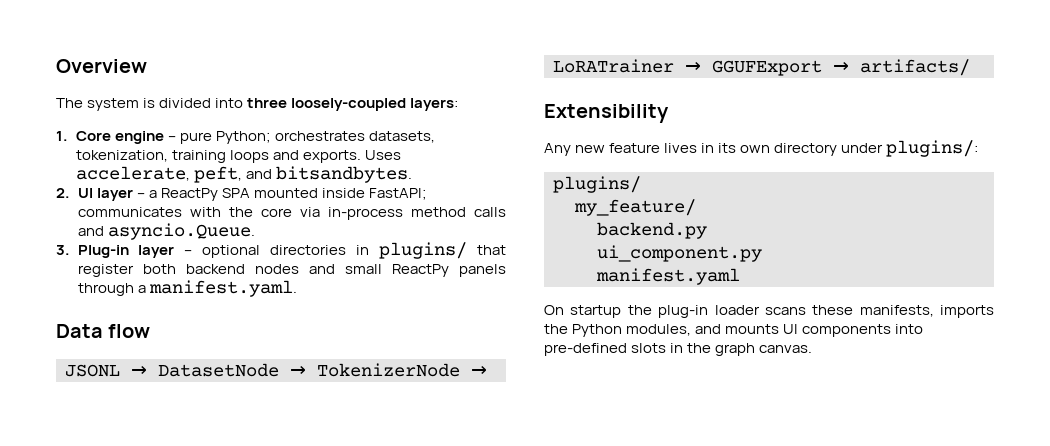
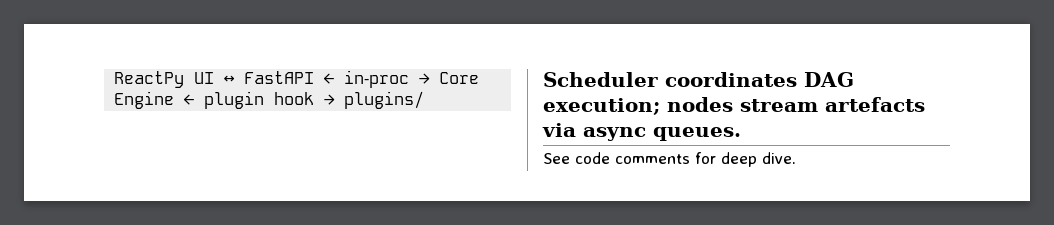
- Overview
- The system is divided into three loosely‑coupled layers:
- 1. Core engine – pure Python; orchestrates datasets, tokenization, training loops and exports. Uses accelerate, peft, and bitsandbytes.
- 2. UI layer – a ReactPy SPA mounted inside FastAPI; communicates with the core via in‑process method calls and asyncio.Queue.
- 3. Plug‑in layer – optional directories in plugins/ that register both backend nodes and small ReactPy panels through a manifest.yaml.
- Data flow
- JSONL → DatasetNode → TokenizerNode → LoRATrainer → GGUFExport → artifacts/
- Extensibility
- Any new feature lives in its own directory under plugins/:
- plugins/
- my_feature/
- backend.py
- ui_component.py
- manifest.yaml
- On startup the plug‑in loader scans these manifests, imports the Python modules, and mounts UI components into pre‑defined slots in the graph canvas.
+ ReactPy UI ↔ FastAPI ← in‑proc → Core Engine ← plugin hook → plugins/
+ Scheduler coordinates DAG execution; nodes stream artefacts via async queues.
+ See code comments for deep dive.

